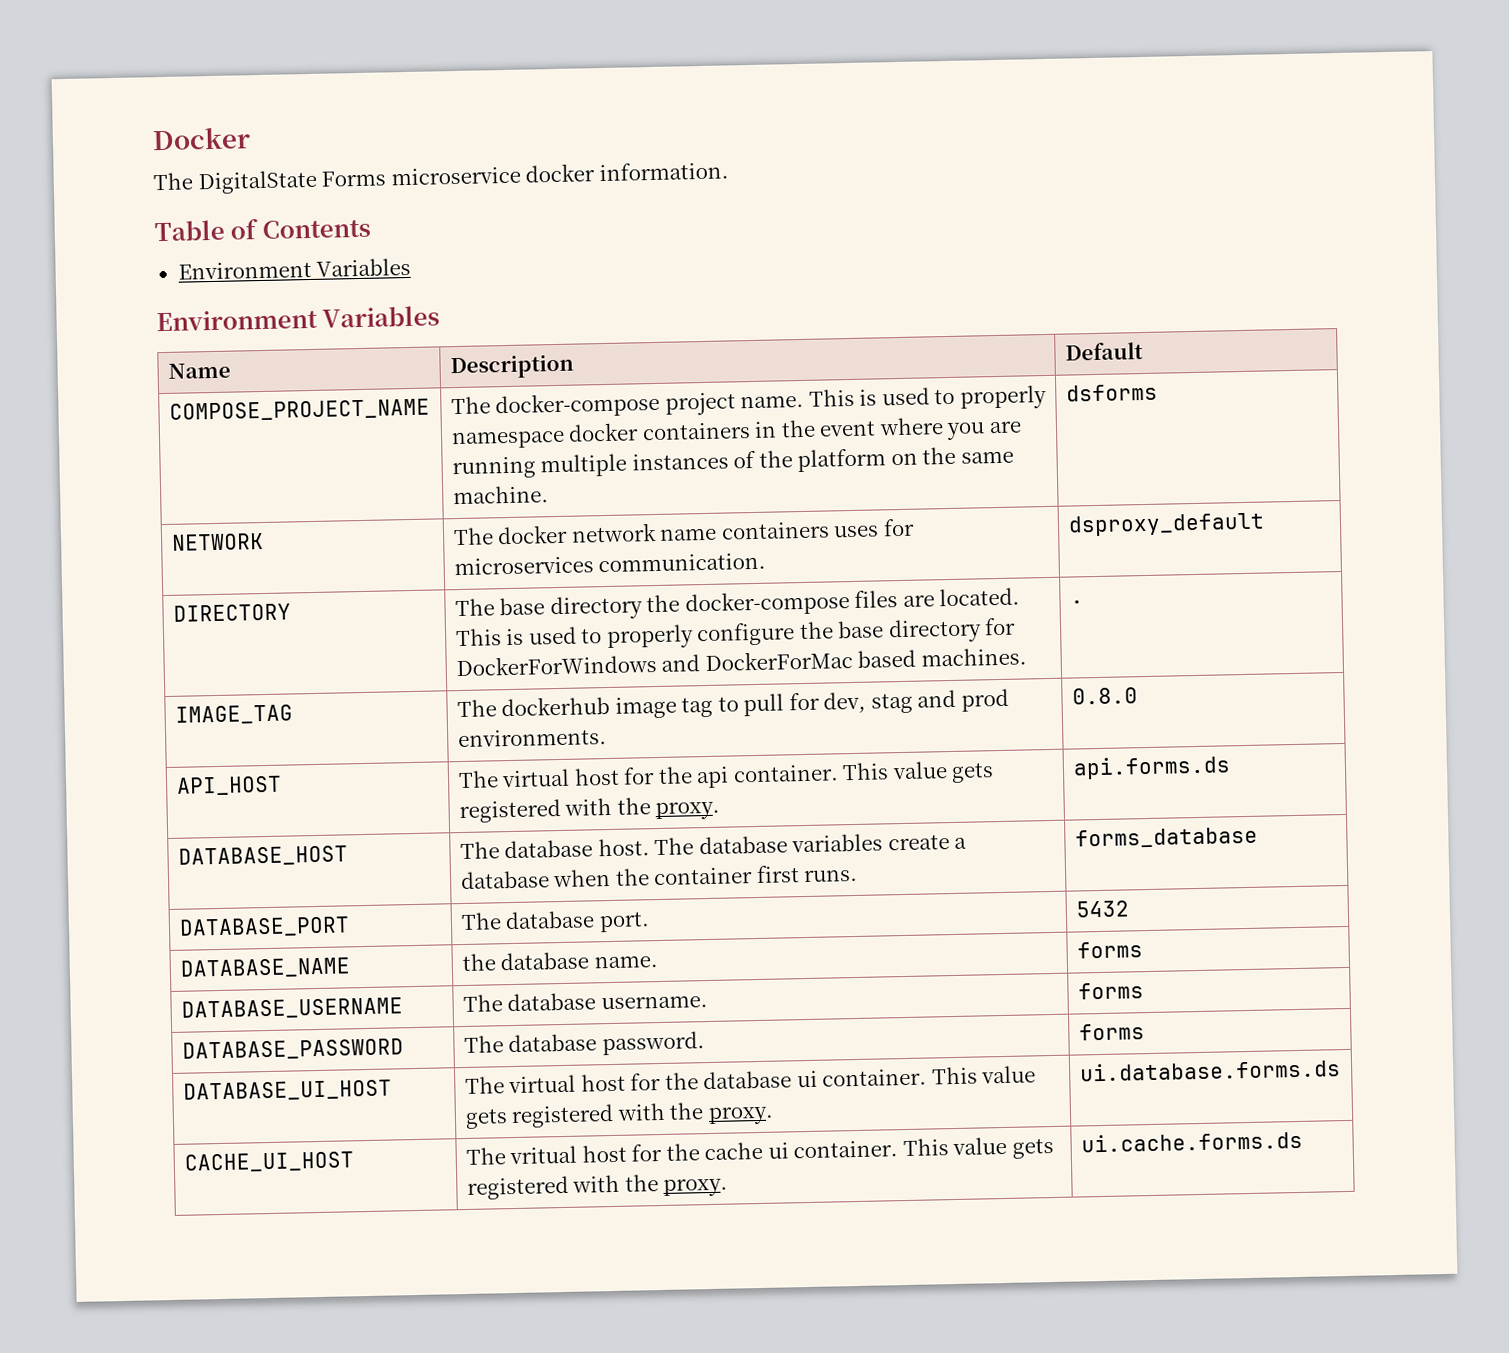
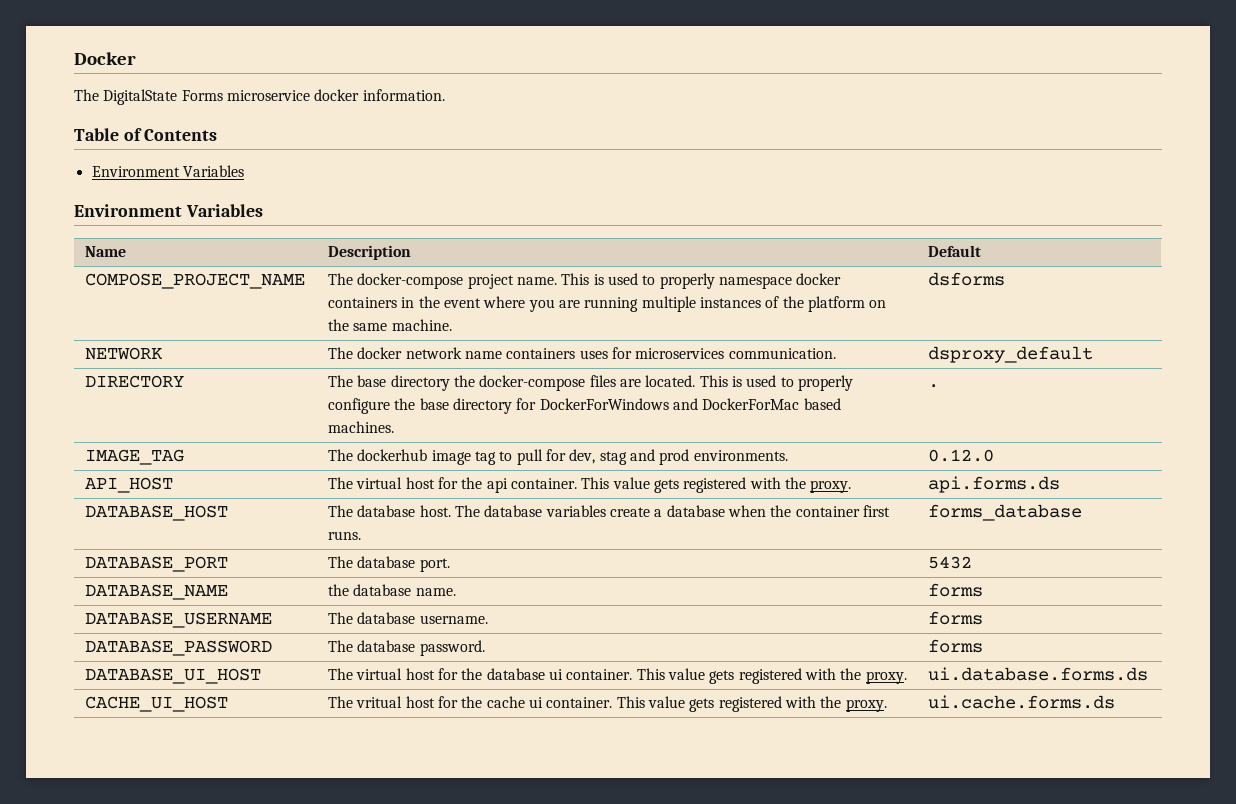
- IMAGE_TAG | The dockerhub image tag to pull for dev, stag and prod environments. | 0.8.0
+ IMAGE_TAG | The dockerhub image tag to pull for dev, stag and prod environments. | 0.12.0

